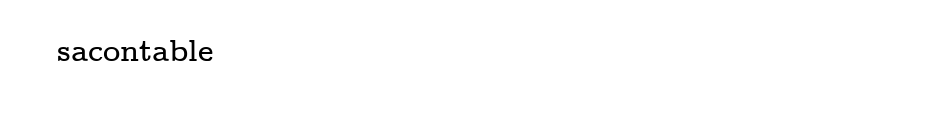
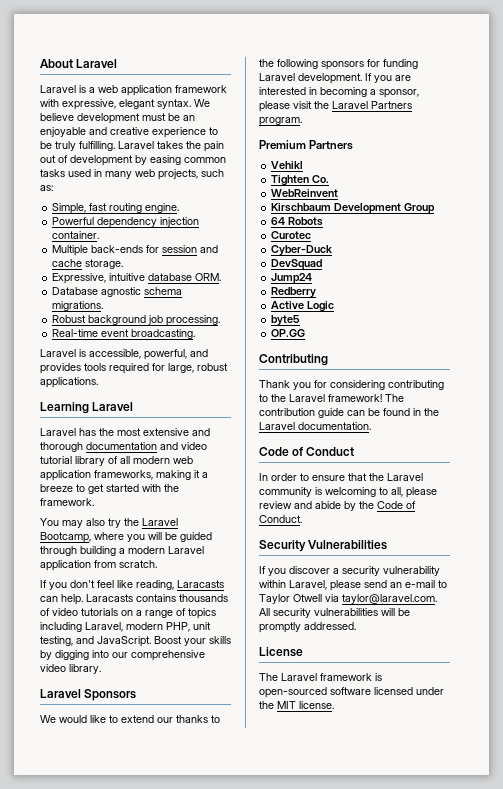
- sacontable
+ About Laravel
+ Laravel is a web application framework with expressive, elegant syntax. We believe development must be an enjoyable and creative experience to be truly fulfilling. Laravel takes the pain out of development by easing common tasks used in many web projects, such as:
+ Simple, fast routing engine.
+ Powerful dependency injection container.
+ Multiple back-ends for session and cache storage.
+ Expressive, intuitive database ORM.
+ Database agnostic schema migrations.
+ Robust background job processing.
+ Real-time event broadcasting.
+ Laravel is accessible, powerful, and provides tools required for large, robust applications.
+ Learning Laravel
+ Laravel has the most extensive and thorough documentation and video tutorial library of all modern web application frameworks, making it a breeze to get started with the framework.
+ You may also try the Laravel Bootcamp, where you will be guided through building a modern Laravel application from scratch.
+ If you don't feel like reading, Laracasts can help. Laracasts contains thousands of video tutorials on a range of topics including Laravel, modern PHP, unit testing, and JavaScript. Boost your skills by digging into our comprehensive video library.
+ Laravel Sponsors
+ We would like to extend our thanks to the following sponsors for funding Laravel development. If you are interested in becoming a sponsor, please visit the Laravel Partners program.
+ Premium Partners
+ Vehikl
+ Tighten Co.
+ WebReinvent
+ Kirschbaum Development Group
+ 64 Robots
+ Curotec
+ Cyber-Duck
+ DevSquad
+ Jump24
+ Redberry
+ Active Logic
+ byte5
+ OP.GG
+ Contributing
+ Thank you for considering contributing to the Laravel framework! The contribution guide can be found in the Laravel documentation.
+ Code of Conduct
+ In order to ensure that the Laravel community is welcoming to all, please review and abide by the Code of Conduct.
+ Security Vulnerabilities
+ If you discover a security vulnerability within Laravel, please send an e-mail to Taylor Otwell via taylor@laravel.com. All security vulnerabilities will be promptly addressed.
+ License
+ The Laravel framework is open-sourced software licensed under the MIT license.

